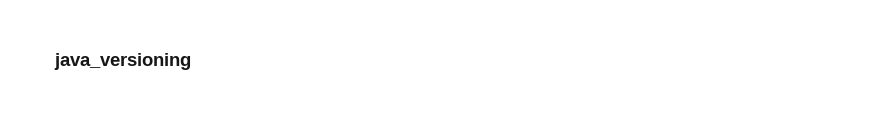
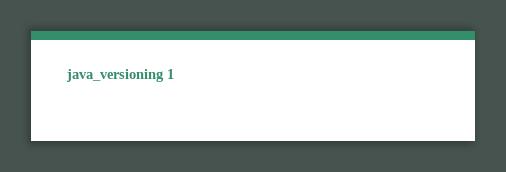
- java_versioning
+ java_versioning 1

